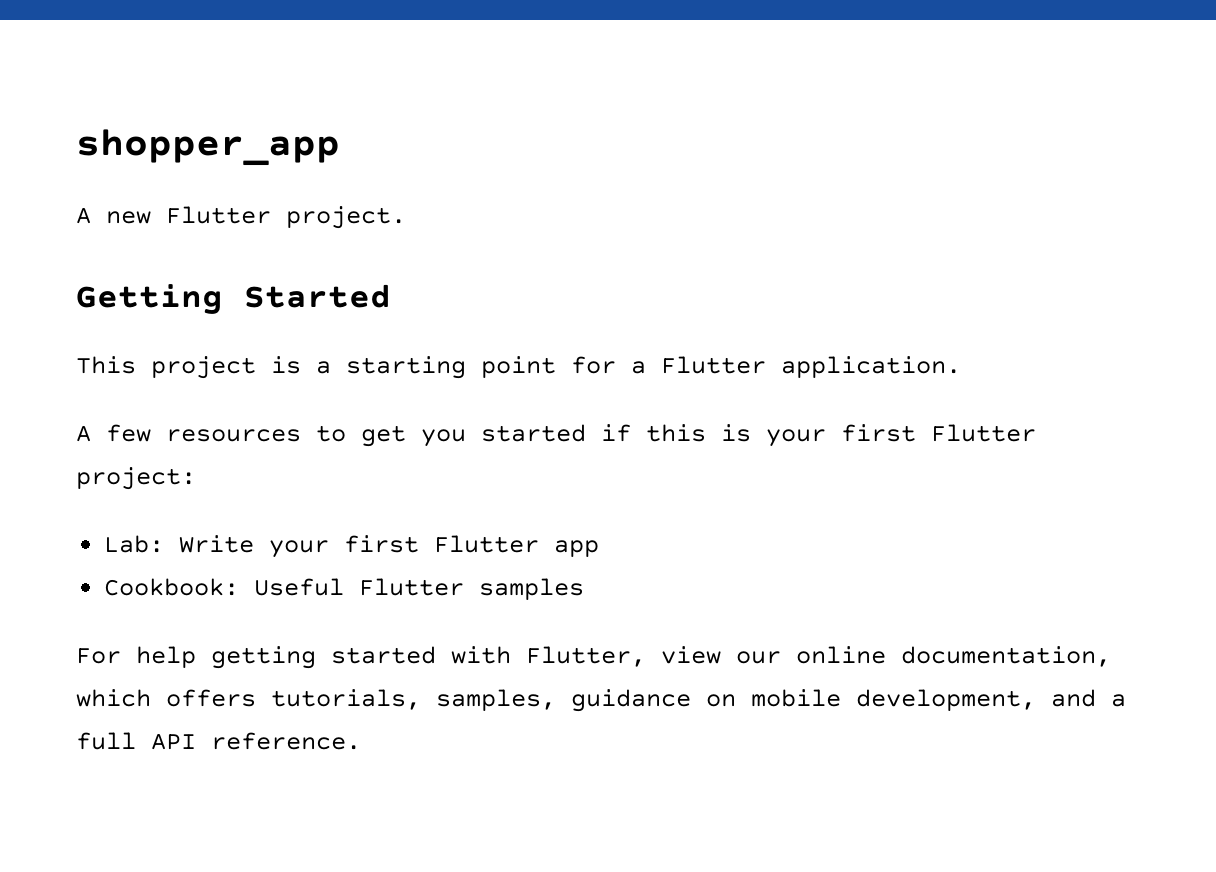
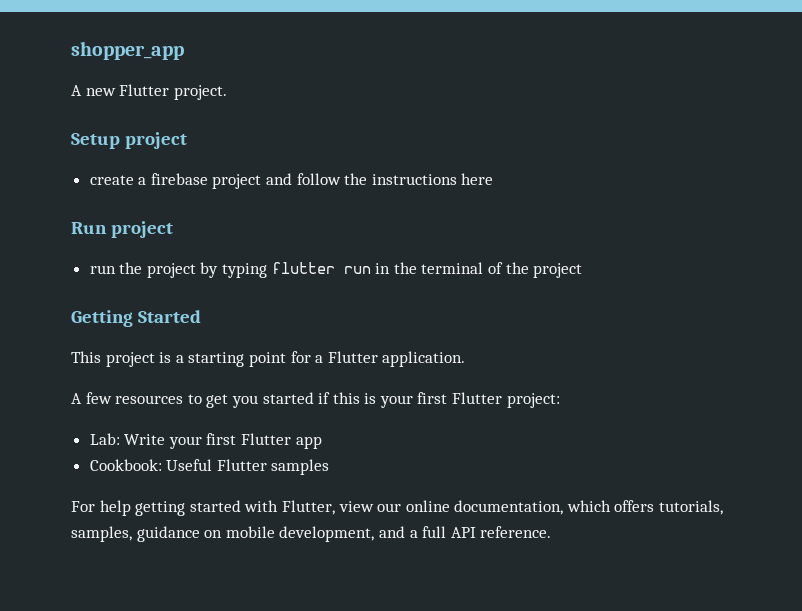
+ Setup project
+ create a firebase project and follow the instructions here
+ Run project
+ run the project by typing flutter run in the terminal of the project

